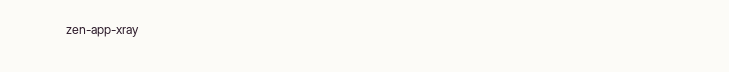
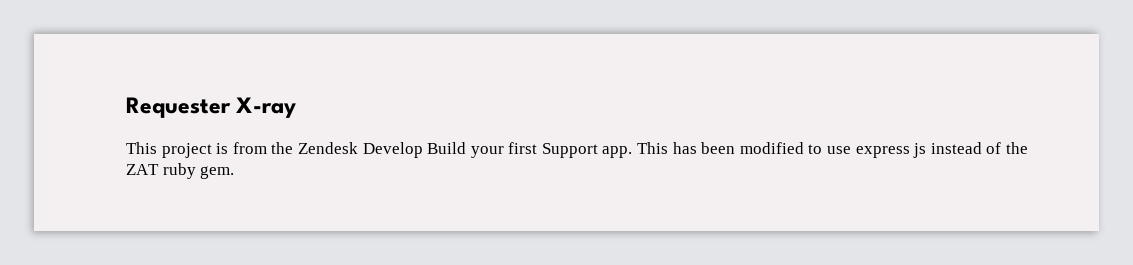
- zen-app-xray
+ Requester X-ray
+ This project is from the Zendesk Develop Build your first Support app. This has been modified to use express js instead of the ZAT ruby gem.

